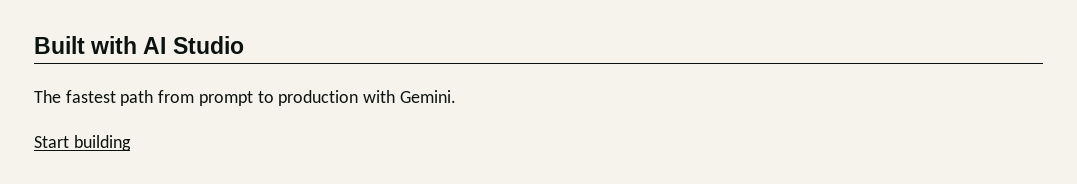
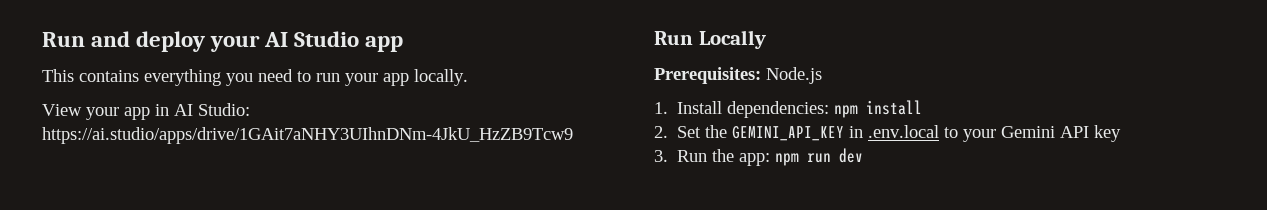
- Built with AI Studio
- The fastest path from prompt to production with Gemini.
- Start building
+ Run and deploy your AI Studio app
+ This contains everything you need to run your app locally.
+ View your app in AI Studio: https://ai.studio/apps/drive/1GAit7aNHY3UIhnDNm-4JkU_HzZB9Tcw9
+ Run Locally
+ Prerequisites: Node.js
+ 1. Install dependencies: npm install
+ 2. Set the GEMINI_API_KEY in .env.local to your Gemini API key
+ 3. Run the app: npm run dev

